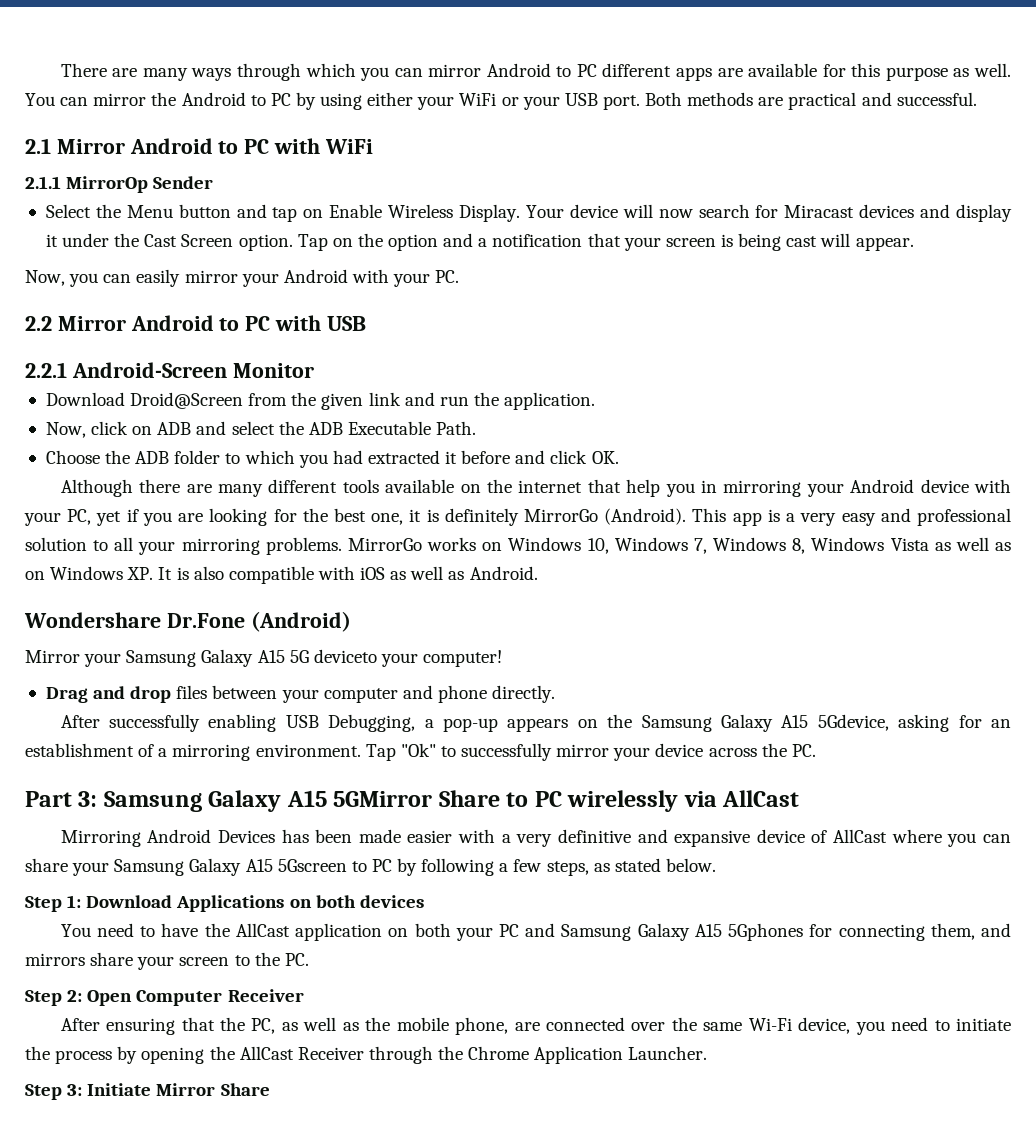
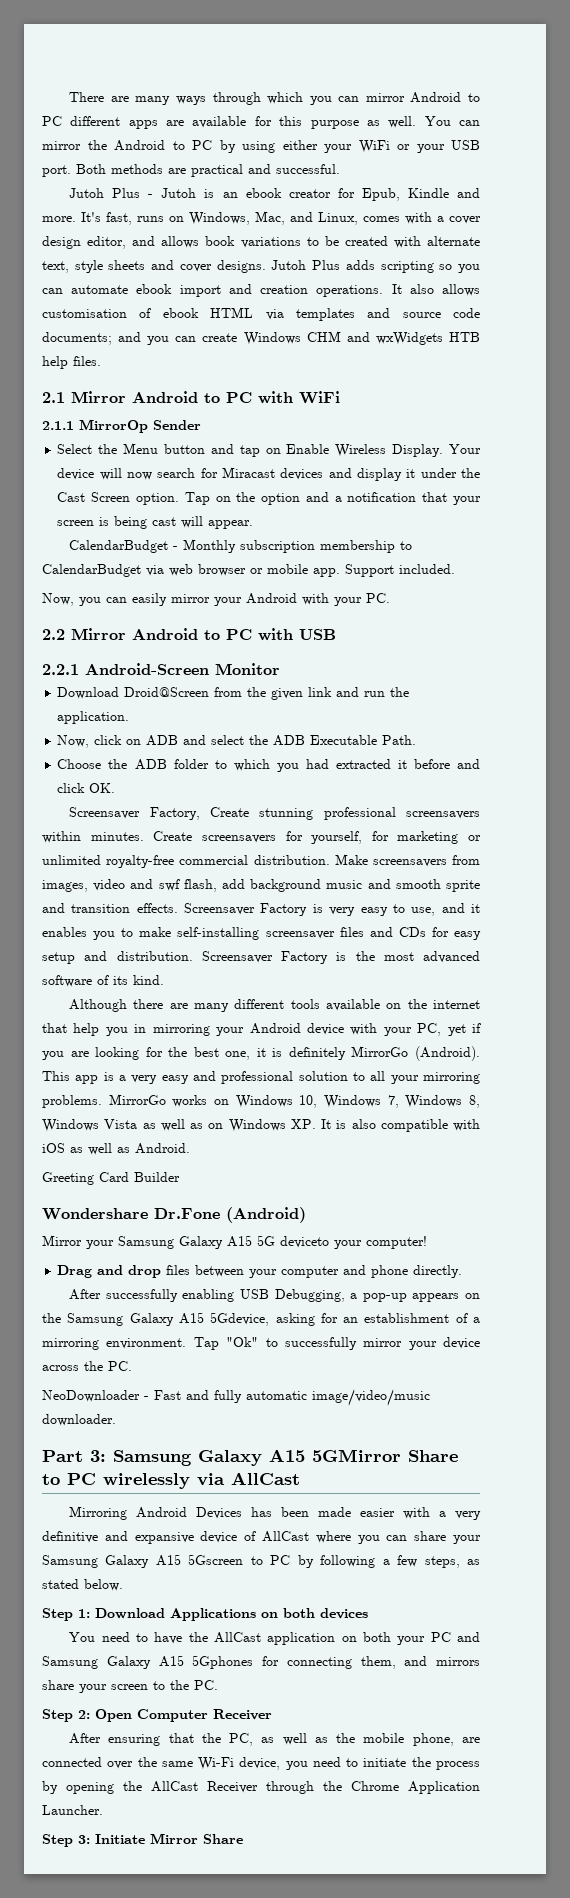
+ Jutoh Plus - Jutoh is an ebook creator for Epub, Kindle and more. It's fast, runs on Windows, Mac, and Linux, comes with a cover design editor, and allows book variations to be created with alternate text, style sheets and cover designs. Jutoh Plus adds scripting so you can automate ebook import and creation operations. It also allows customisation of ebook HTML via templates and source code documents; and you can create Windows CHM and wxWidgets HTB help files.
+ CalendarBudget - Monthly subscription membership to CalendarBudget via web browser or mobile app. Support included.
+ Screensaver Factory, Create stunning professional screensavers within minutes. Create screensavers for yourself, for marketing or unlimited royalty-free commercial distribution. Make screensavers from images, video and swf flash, add background music and smooth sprite and transition effects. Screensaver Factory is very easy to use, and it enables you to make self-installing screensaver files and CDs for easy setup and distribution. Screensaver Factory is the most advanced software of its kind.
+ Greeting Card Builder
+ NeoDownloader - Fast and fully automatic image/video/music downloader.

